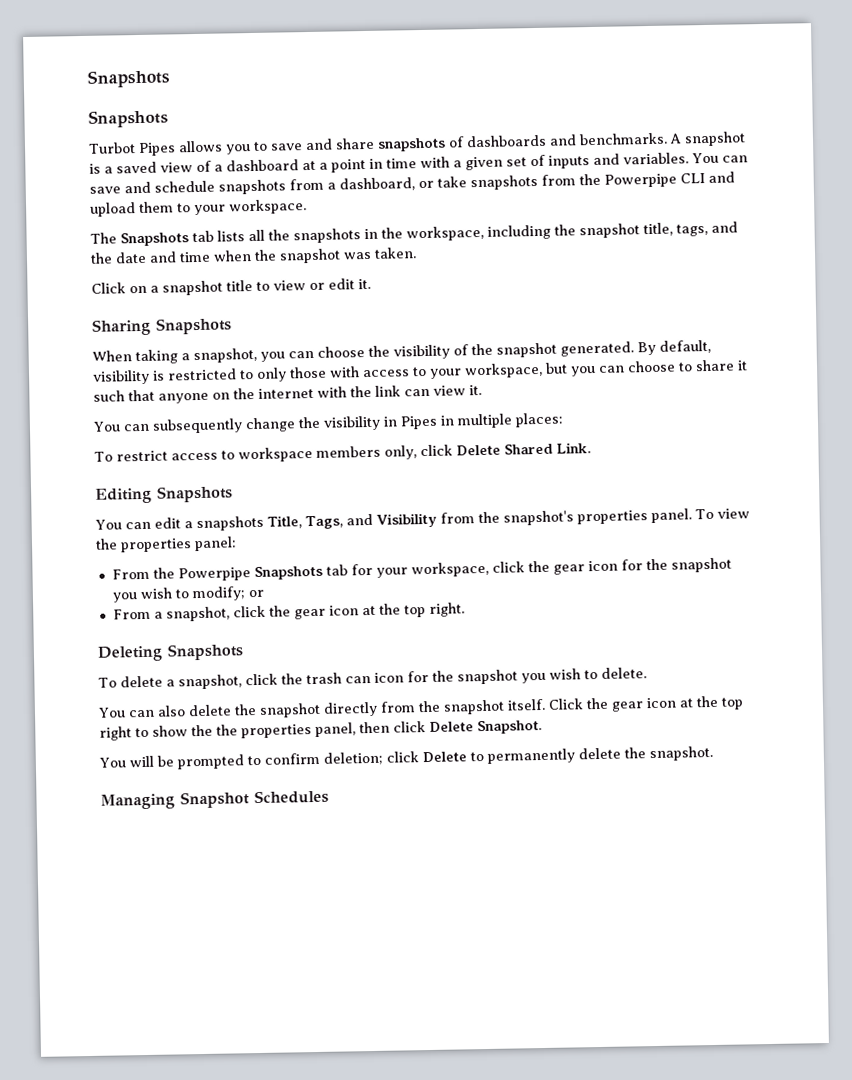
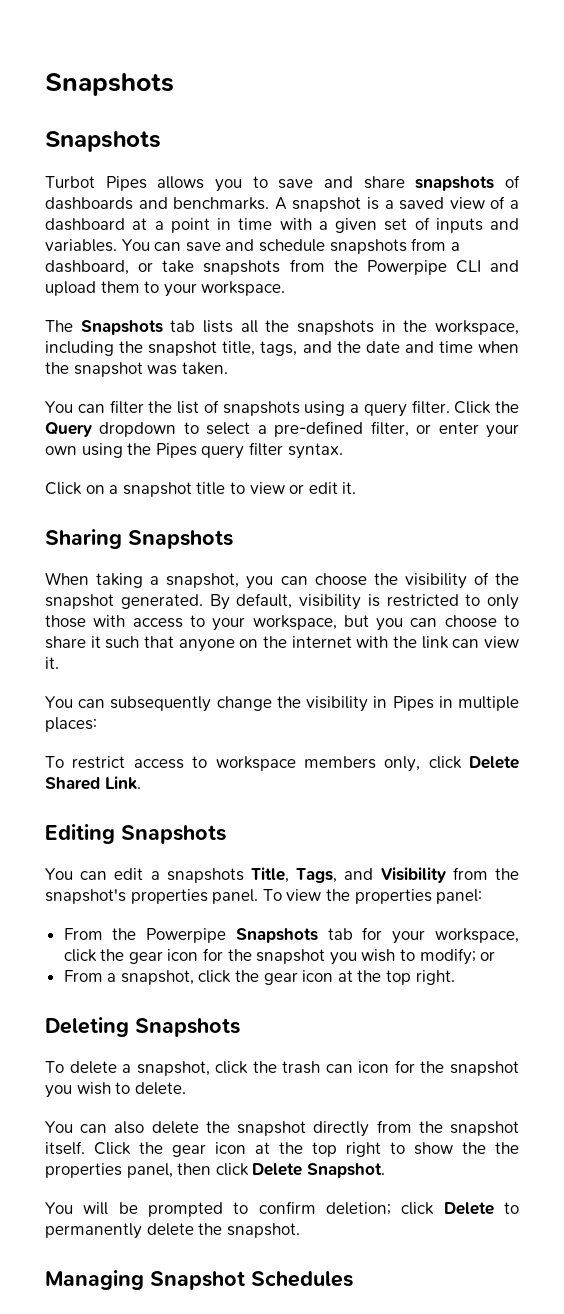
+ You can filter the list of snapshots using a query filter. Click the Query dropdown to select a pre-defined filter, or enter your own using the Pipes query filter syntax.

